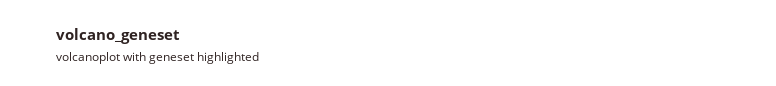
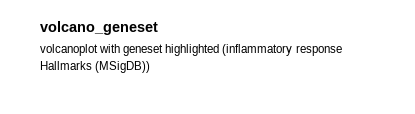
- volcanoplot with geneset highlighted
+ volcanoplot with geneset highlighted (inflammatory response Hallmarks (MSigDB))

